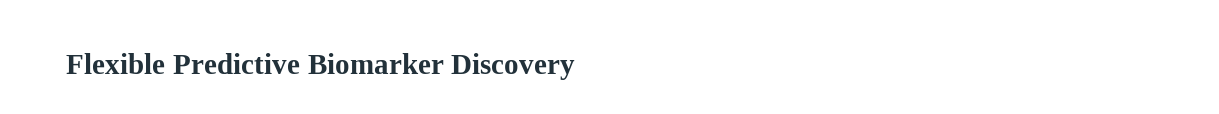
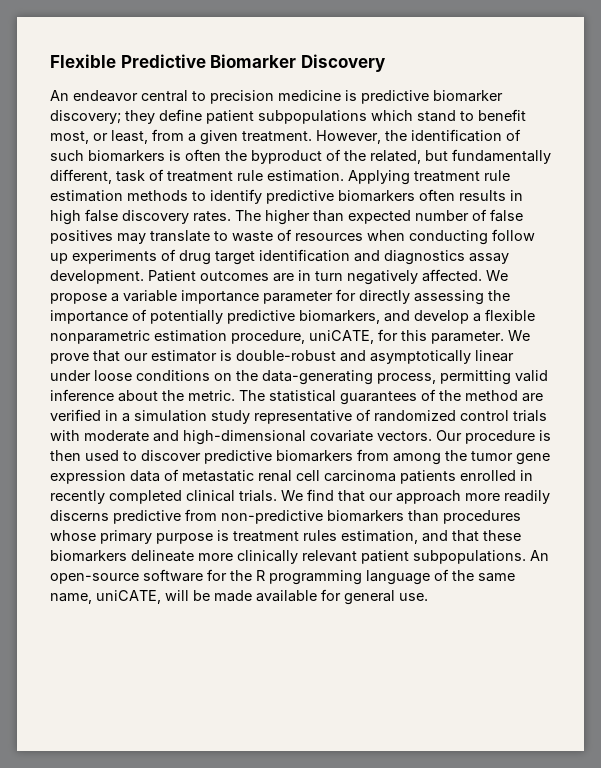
+ An endeavor central to precision medicine is predictive biomarker discovery; they define patient subpopulations which stand to benefit most, or least, from a given treatment. However, the identification of such biomarkers is often the byproduct of the related, but fundamentally different, task of treatment rule estimation. Applying treatment rule estimation methods to identify predictive biomarkers often results in high false discovery rates. The higher than expected number of false positives may translate to waste of resources when conducting follow up experiments of drug target identification and diagnostics assay development. Patient outcomes are in turn negatively affected. We propose a variable importance parameter for directly assessing the importance of potentially predictive biomarkers, and develop a flexible nonparametric estimation procedure, uniCATE, for this parameter. We prove that our estimator is double-robust and asymptotically linear under loose conditions on the data-generating process, permitting valid inference about the metric. The statistical guarantees of the method are verified in a simulation study representative of randomized control trials with moderate and high-dimensional covariate vectors. Our procedure is then used to discover predictive biomarkers from among the tumor gene expression data of metastatic renal cell carcinoma patients enrolled in recently completed clinical trials. We find that our approach more readily discerns predictive from non-predictive biomarkers than procedures whose primary purpose is treatment rules estimation, and that these biomarkers delineate more clinically relevant patient subpopulations. An open-source software for the R programming language of the same name, uniCATE, will be made available for general use.

